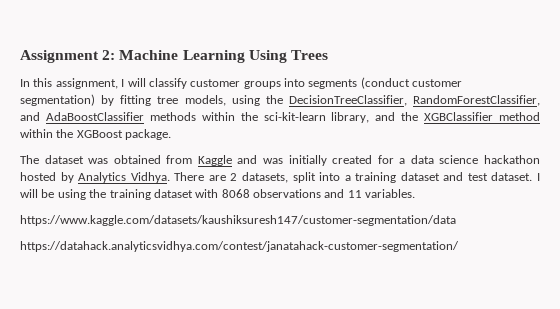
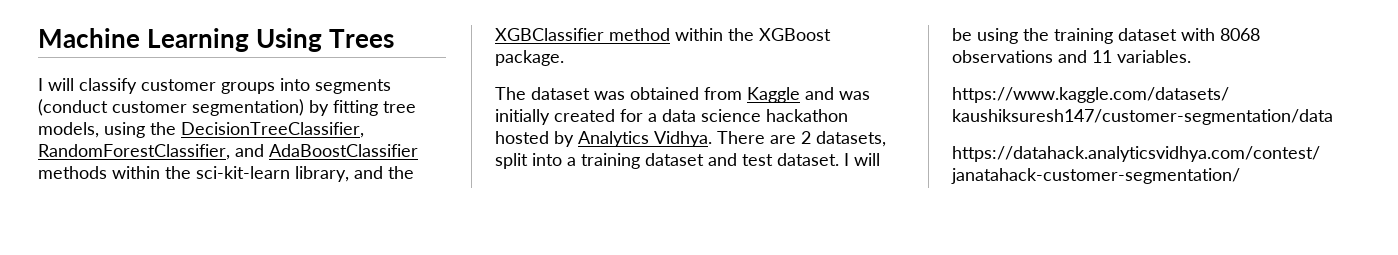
- Assignment 2: Machine Learning Using Trees
+ Machine Learning Using Trees
- In this assignment, I will classify customer groups into segments (conduct customer segmentation) by fitting tree models, using the DecisionTreeClassifier, RandomForestClassifier, and AdaBoostClassifier methods within the sci-kit-learn library, and the XGBClassifier method within the XGBoost package.
+ I will classify customer groups into segments (conduct customer segmentation) by fitting tree models, using the DecisionTreeClassifier, RandomForestClassifier, and AdaBoostClassifier methods within the sci-kit-learn library, and the XGBClassifier method within the XGBoost package.

